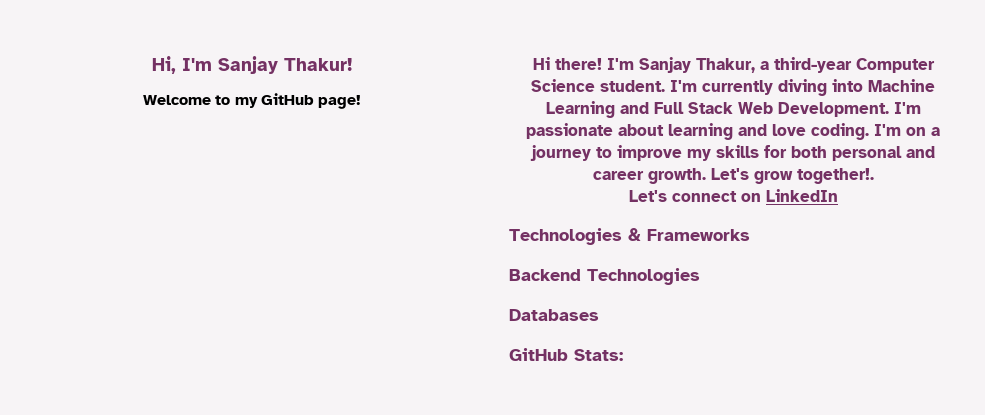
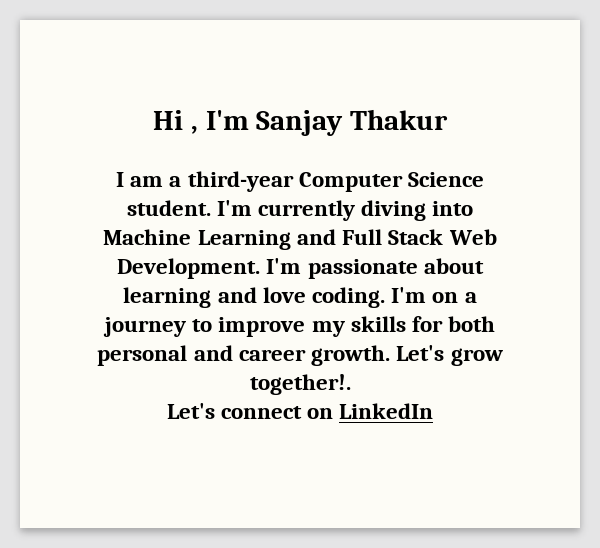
- Hi, I'm Sanjay Thakur!
- Welcome to my GitHub page!
- Hi there! I'm Sanjay Thakur, a third-year Computer Science student.
+ Hi , I'm Sanjay Thakur
+ I am a third-year Computer Science student.
- Technologies & Frameworks
- Backend Technologies
- Databases
- GitHub Stats:

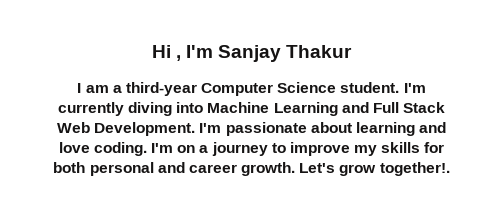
- Let's connect on LinkedIn

